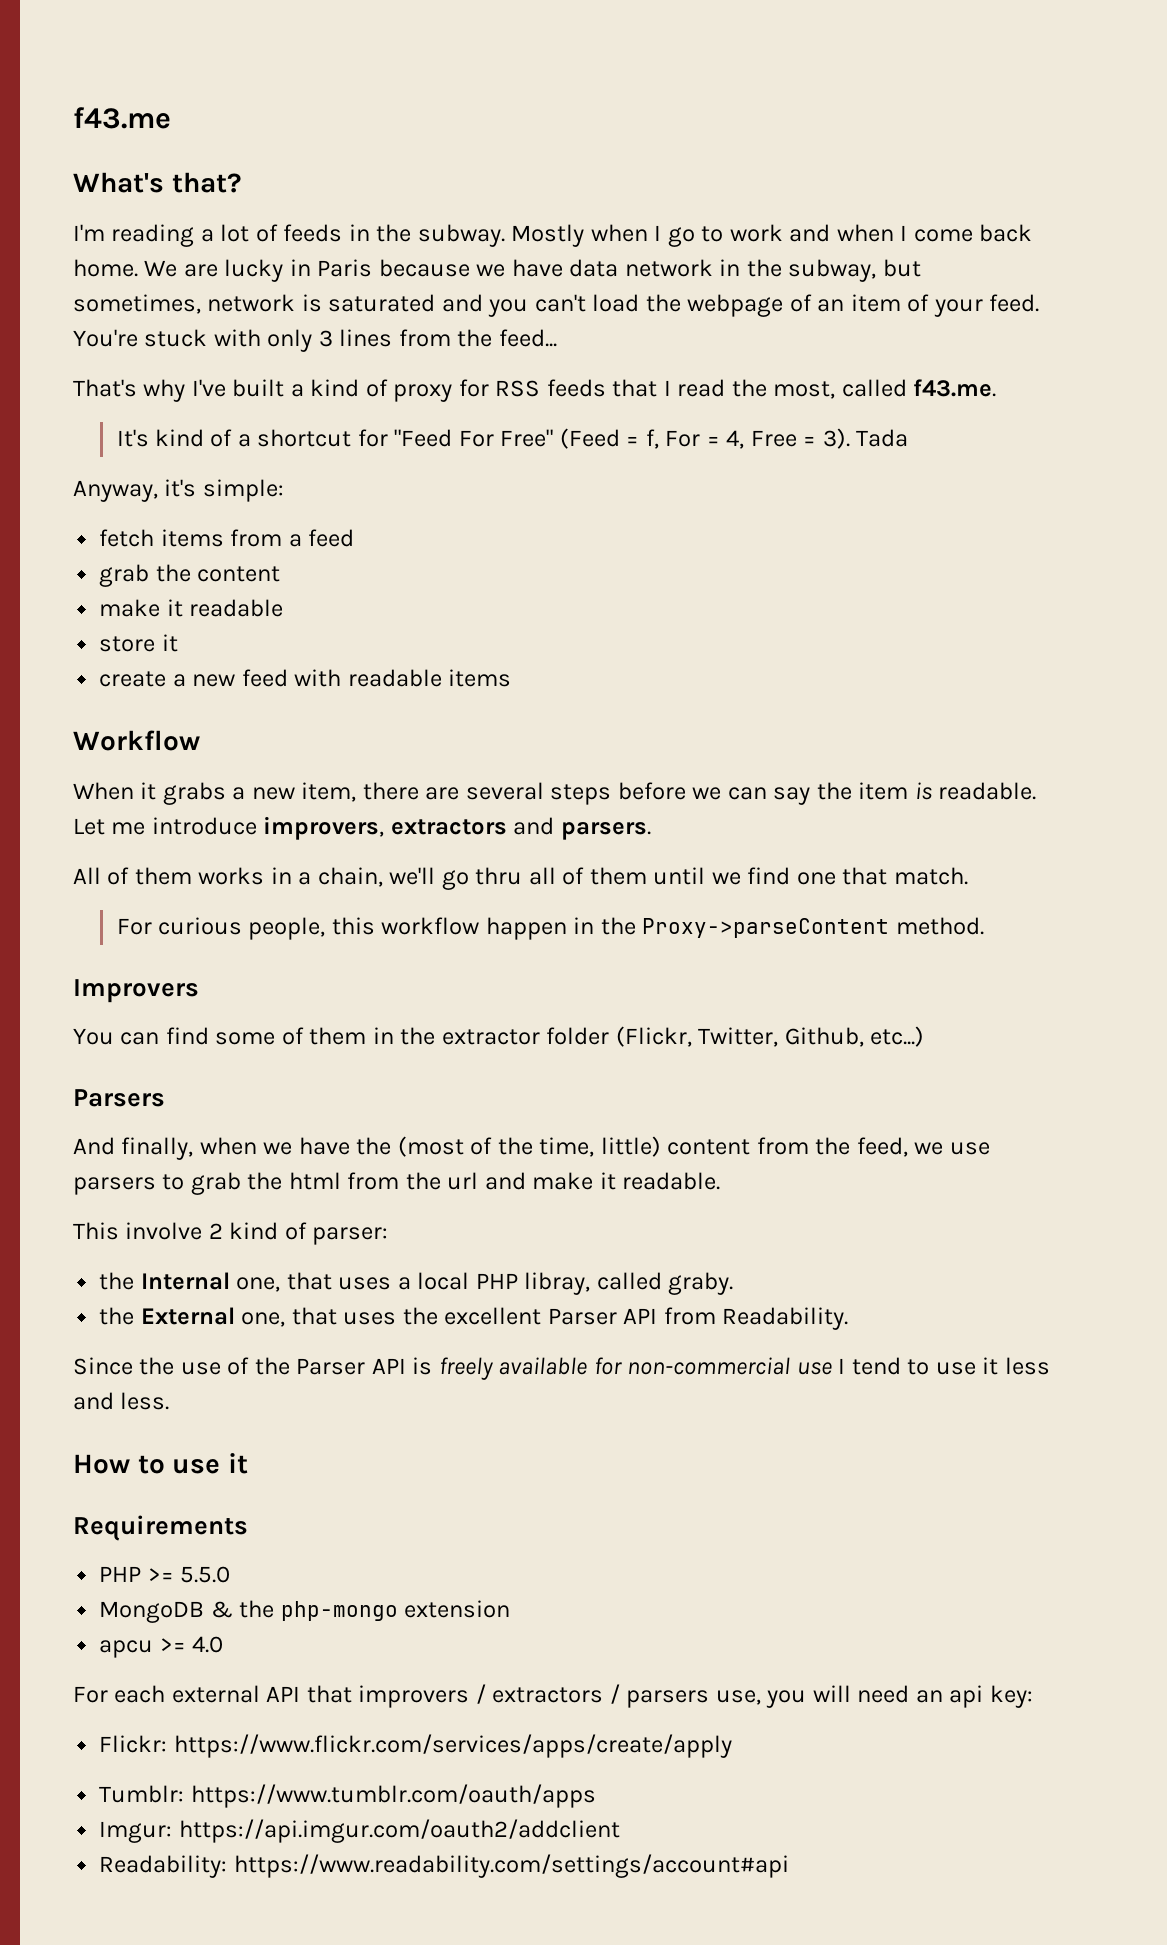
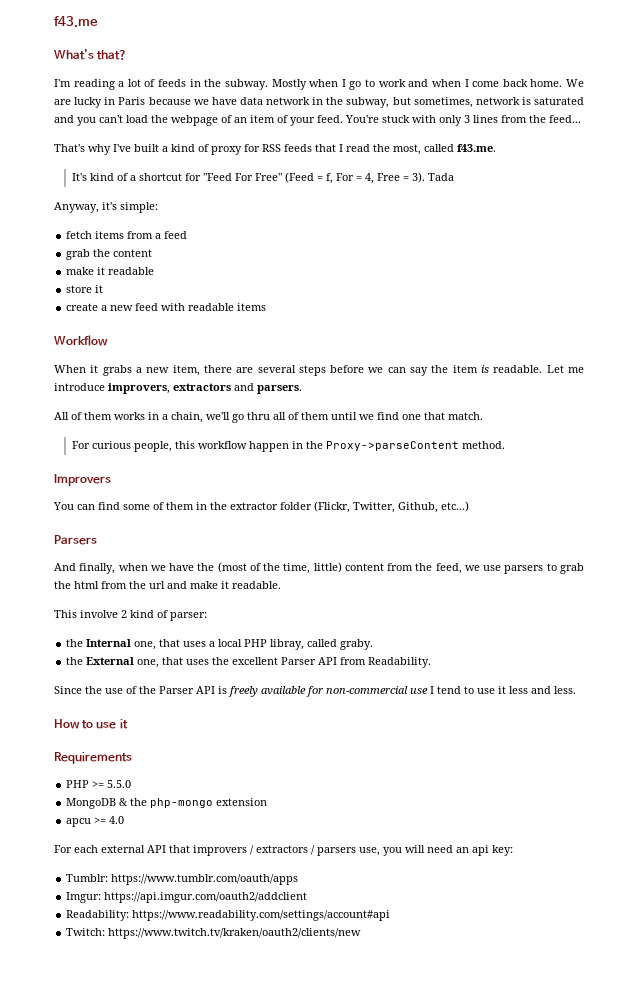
- Flickr: https://www.flickr.com/services/apps/create/apply
+ Twitch: https://www.twitch.tv/kraken/oauth2/clients/new

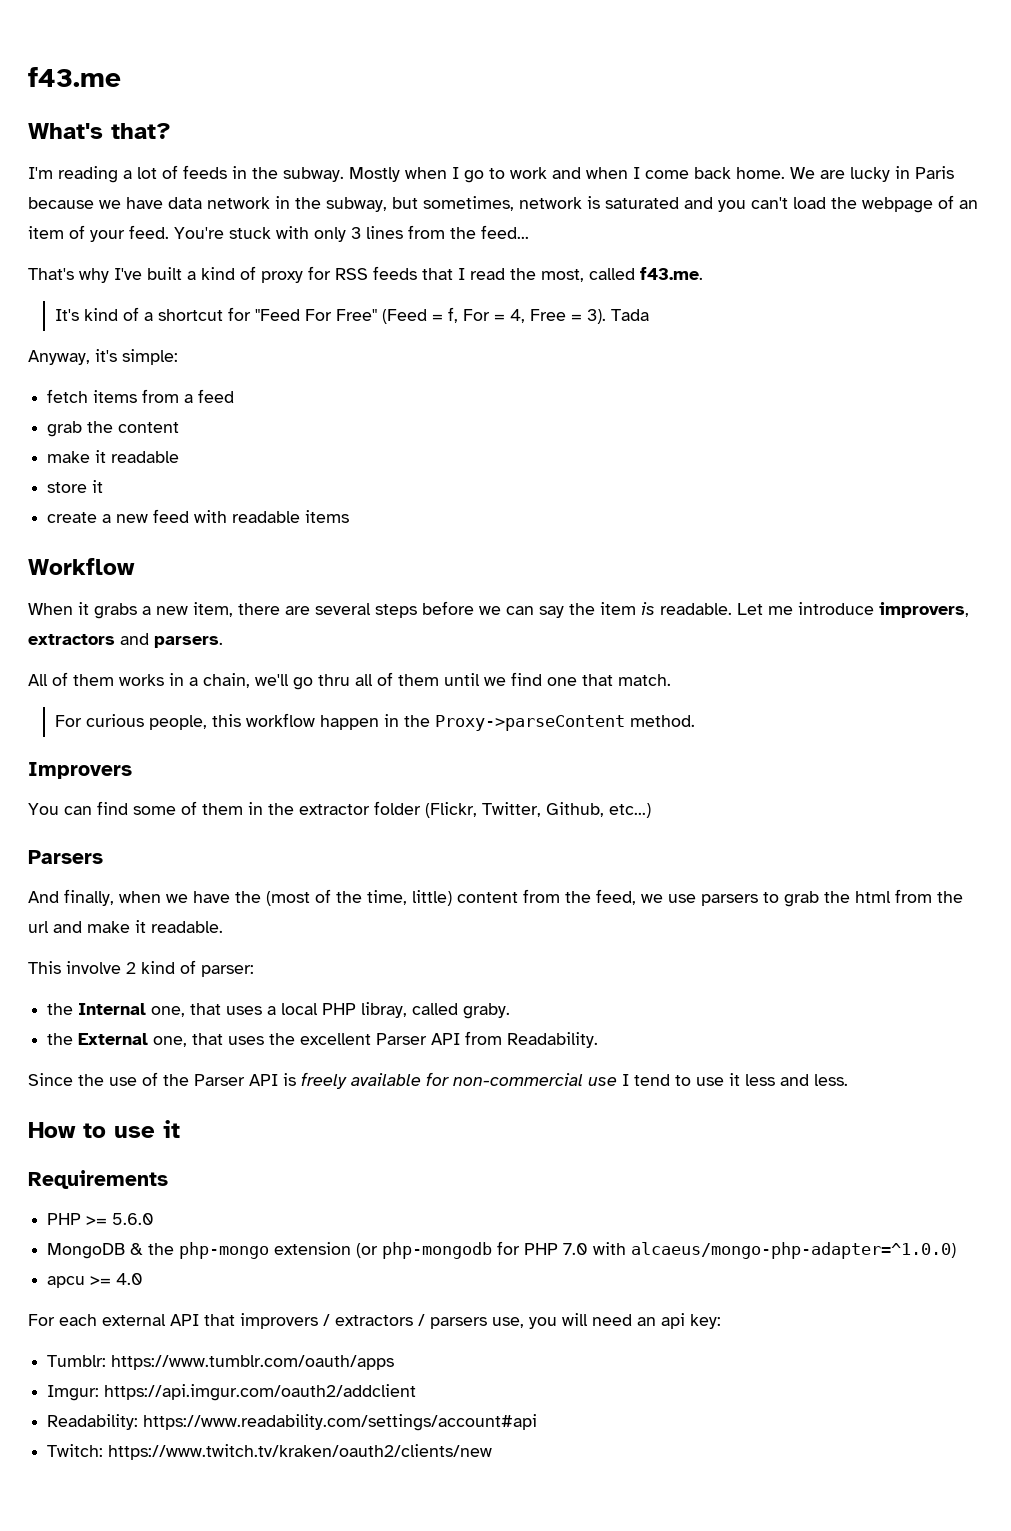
- PHP >= 5.5.0
+ PHP >= 5.6.0
- MongoDB & the php-mongo extension
+ MongoDB & the php-mongo extension (or php-mongodb for PHP 7.0 with alcaeus/mongo-php-adapter=^1.0.0)

